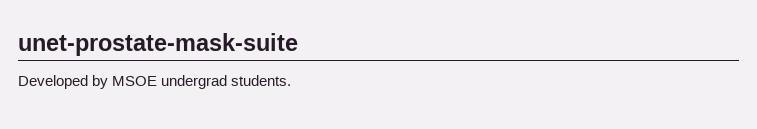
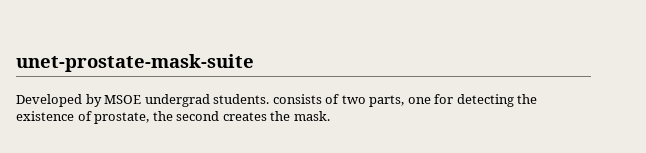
- Developed by MSOE undergrad students.
+ Developed by MSOE undergrad students. consists of two parts, one for detecting the existence of prostate, the second creates the mask.

